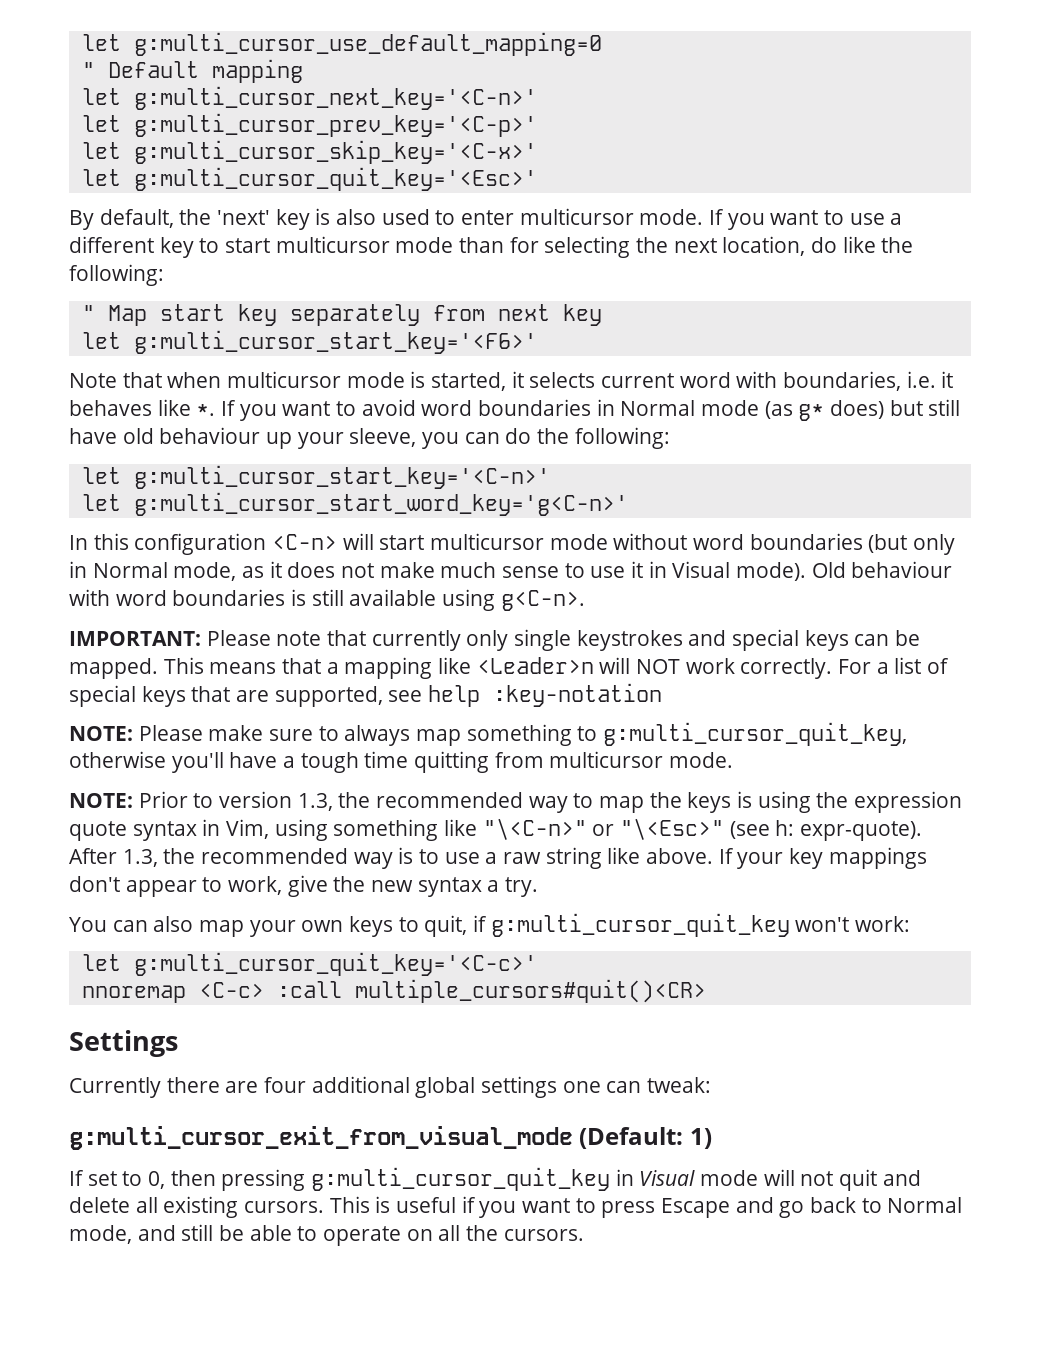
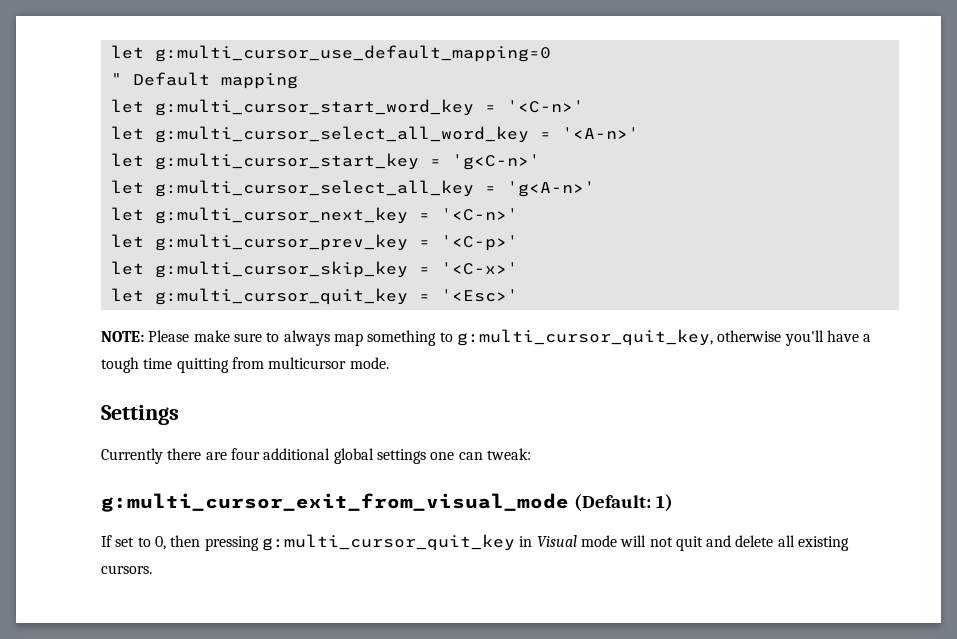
- let g:multi_cursor_next_key='<C-n>'
- let g:multi_cursor_prev_key='<C-p>'
- let g:multi_cursor_skip_key='<C-x>'
- let g:multi_cursor_quit_key='<Esc>'
- By default, the 'next' key is also used to enter multicursor mode. If you want to use a different key to start multicursor mode than for selecting the next location, do like the following:
- " Map start key separately from next key
- let g:multi_cursor_start_key='<F6>'
- Note that when multicursor mode is started, it selects current word with boundaries, i.e. it behaves like *. If you want to avoid word boundaries in Normal mode (as g* does) but still have old behaviour up your sleeve, you can do the following:
- let g:multi_cursor_start_key='<C-n>'
- let g:multi_cursor_start_word_key='g<C-n>'
- In this configuration <C-n> will start multicursor mode without word boundaries (but only in Normal mode, as it does not make much sense to use it in Visual mode). Old behaviour with word boundaries is still available using g<C-n>.
- IMPORTANT: Please note that currently only single keystrokes and special keys can be mapped. This means that a mapping like <Leader>n will NOT work correctly. For a list of special keys that are supported, see help :key-notation
+ let g:multi_cursor_start_word_key = '<C-n>'
+ let g:multi_cursor_select_all_word_key = '<A-n>'
+ let g:multi_cursor_start_key = 'g<C-n>'
+ let g:multi_cursor_select_all_key = 'g<A-n>'
+ let g:multi_cursor_next_key = '<C-n>'
+ let g:multi_cursor_prev_key = '<C-p>'
+ let g:multi_cursor_skip_key = '<C-x>'
+ let g:multi_cursor_quit_key = '<Esc>'
- NOTE: Prior to version 1.3, the recommended way to map the keys is using the expression quote syntax in Vim, using something like "\<C-n>" or "\<Esc>" (see h: expr-quote). After 1.3, the recommended way is to use a raw string like above. If your key mappings don't appear to work, give the new syntax a try.
- You can also map your own keys to quit, if g:multi_cursor_quit_key won't work:
- let g:multi_cursor_quit_key='<C-c>'
- nnoremap <C-c> :call multiple_cursors#quit()<CR>
- This is useful if you want to press Escape and go back to Normal mode, and still be able to operate on all the cursors.

